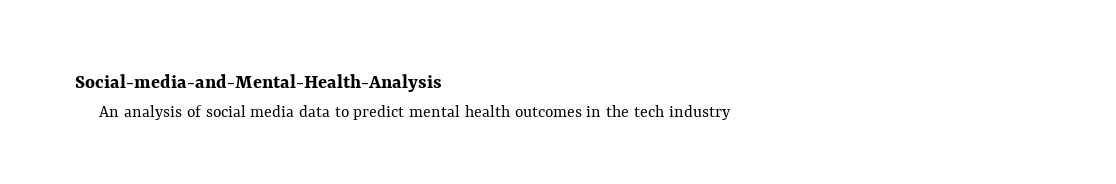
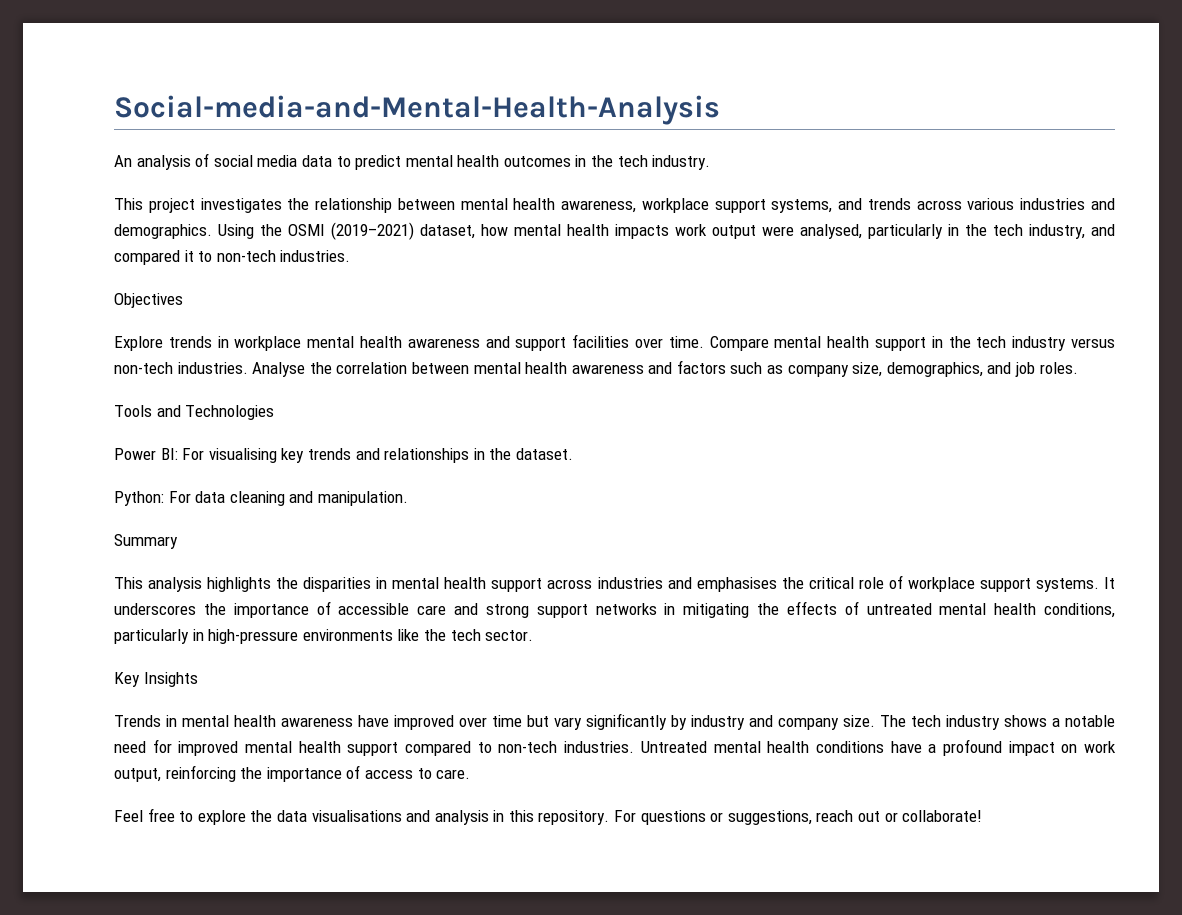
- An analysis of social media data to predict mental health outcomes in the tech industry
+ An analysis of social media data to predict mental health outcomes in the tech industry.
+ This project investigates the relationship between mental health awareness, workplace support systems, and trends across various industries and demographics. Using the OSMI (2019–2021) dataset, how mental health impacts work output were analysed, particularly in the tech industry, and compared it to non-tech industries.
+ Objectives
+ Explore trends in workplace mental health awareness and support facilities over time. Compare mental health support in the tech industry versus non-tech industries. Analyse the correlation between mental health awareness and factors such as company size, demographics, and job roles.
+ Tools and Technologies
+ Power BI: For visualising key trends and relationships in the dataset.
+ Python: For data cleaning and manipulation.
+ Summary
+ This analysis highlights the disparities in mental health support across industries and emphasises the critical role of workplace support systems. It underscores the importance of accessible care and strong support networks in mitigating the effects of untreated mental health conditions, particularly in high-pressure environments like the tech sector.
+ Key Insights
+ Trends in mental health awareness have improved over time but vary significantly by industry and company size. The tech industry shows a notable need for improved mental health support compared to non-tech industries. Untreated mental health conditions have a profound impact on work output, reinforcing the importance of access to care.
+ Feel free to explore the data visualisations and analysis in this repository. For questions or suggestions, reach out or collaborate!

